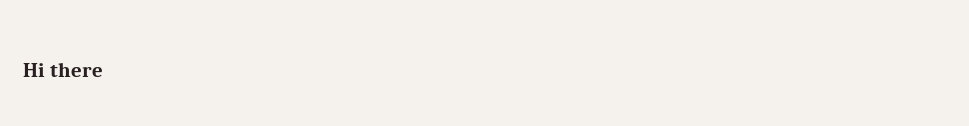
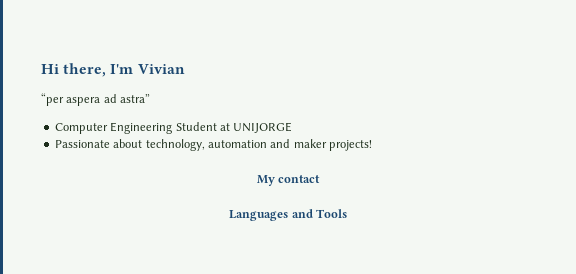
- Hi there
+ Hi there, I'm Vivian
+ “per aspera ad astra”
+ Computer Engineering Student at UNIJORGE
+ Passionate about technology, automation and maker projects!
+ My contact
+ Languages and Tools

